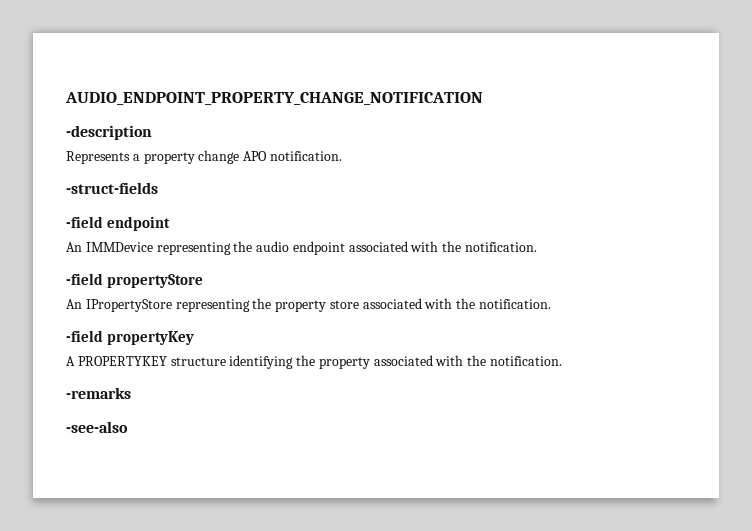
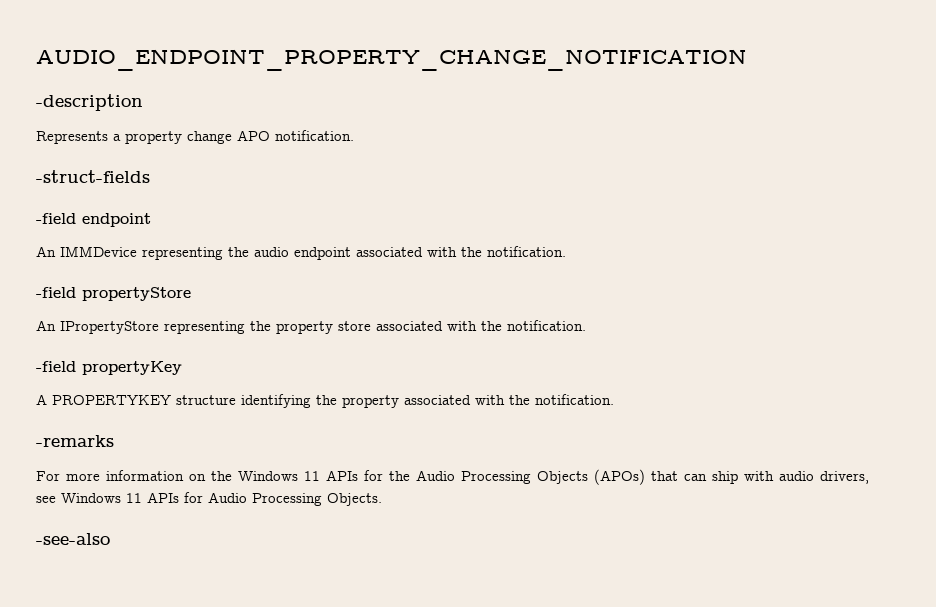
+ For more information on the Windows 11 APIs for the Audio Processing Objects (APOs) that can ship with audio drivers, see Windows 11 APIs for Audio Processing Objects.

